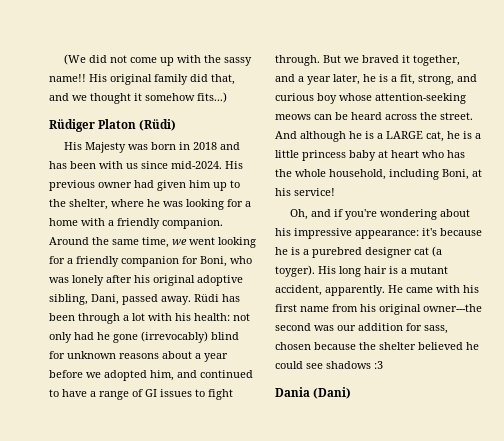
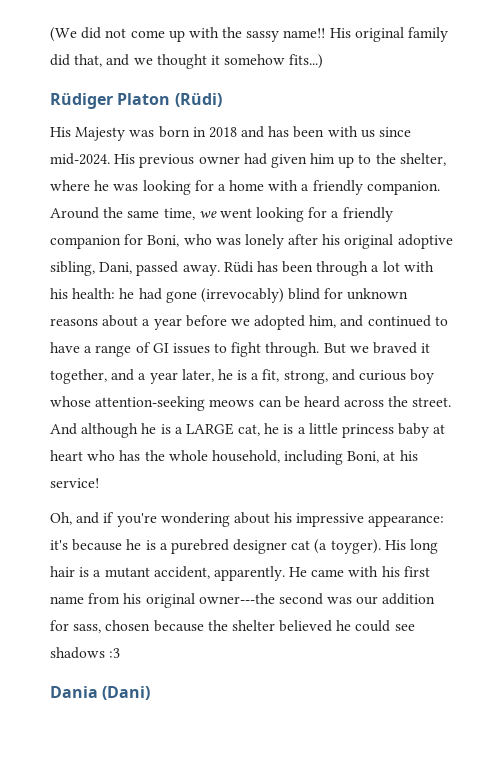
- Rüdi has been through a lot with his health: not only had he gone (irrevocably) blind for unknown reasons about a year before we adopted him, and continued to have a range of GI issues to fight through.
+ Rüdi has been through a lot with his health: he had gone (irrevocably) blind for unknown reasons about a year before we adopted him, and continued to have a range of GI issues to fight through.

